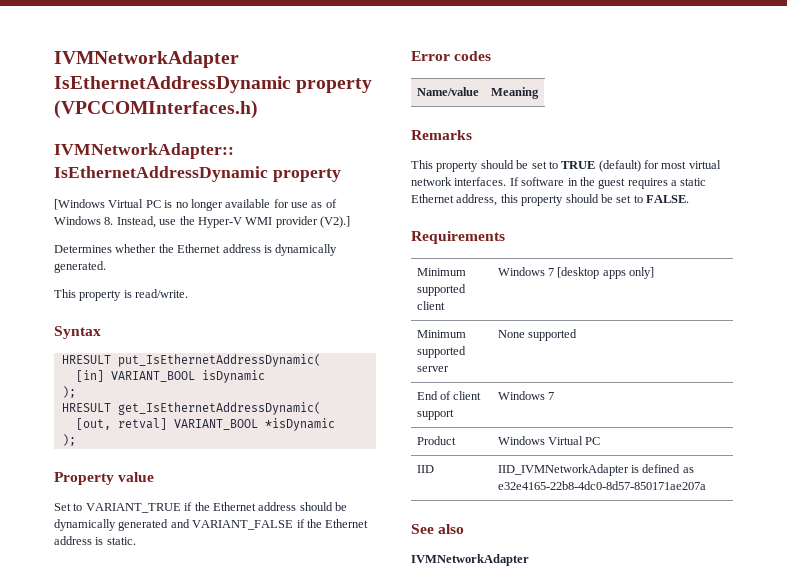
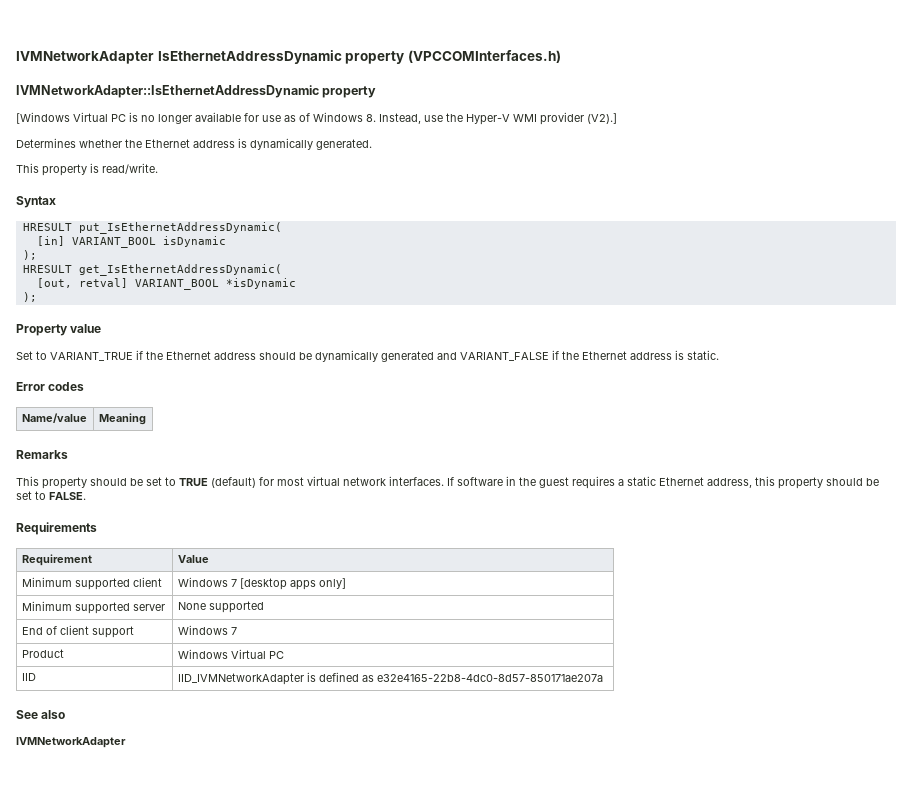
+ Requirement | Value

